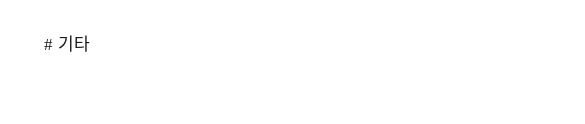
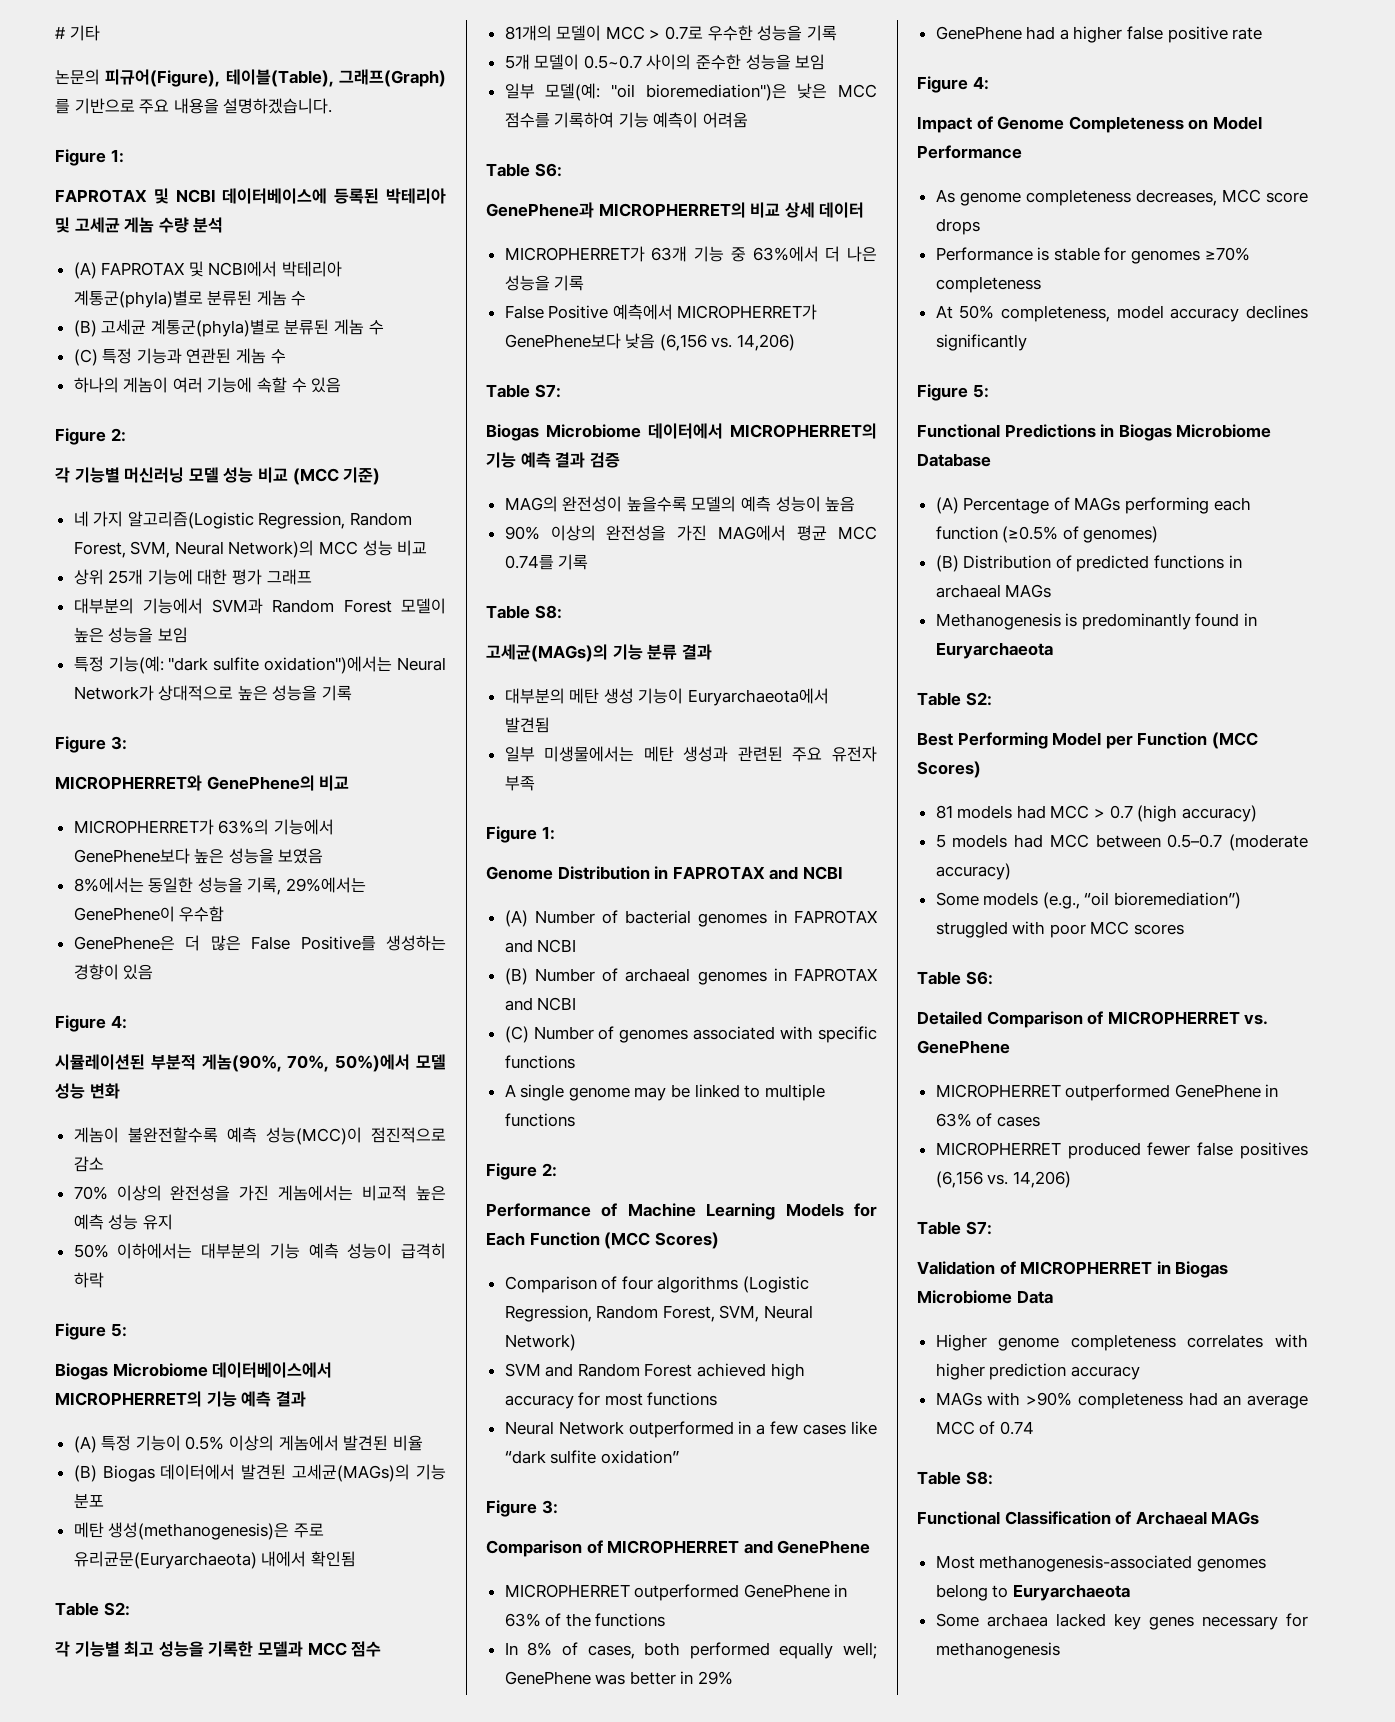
+ 논문의 피규어(Figure), 테이블(Table), 그래프(Graph) 를 기반으로 주요 내용을 설명하겠습니다.
+ Figure 1:
+ FAPROTAX 및 NCBI 데이터베이스에 등록된 박테리아 및 고세균 게놈 수량 분석
+ (A) FAPROTAX 및 NCBI에서 박테리아 계통군(phyla)별로 분류된 게놈 수
+ (B) 고세균 계통군(phyla)별로 분류된 게놈 수
+ (C) 특정 기능과 연관된 게놈 수
+ 하나의 게놈이 여러 기능에 속할 수 있음
+ Figure 2:
+ 각 기능별 머신러닝 모델 성능 비교 (MCC 기준)
+ 네 가지 알고리즘(Logistic Regression, Random Forest, SVM, Neural Network)의 MCC 성능 비교
+ 상위 25개 기능에 대한 평가 그래프
+ 대부분의 기능에서 SVM과 Random Forest 모델이 높은 성능을 보임
+ 특정 기능(예: "dark sulfite oxidation")에서는 Neural Network가 상대적으로 높은 성능을 기록
+ Figure 3:
+ MICROPHERRET와 GenePhene의 비교
+ MICROPHERRET가 63%의 기능에서 GenePhene보다 높은 성능을 보였음
+ 8%에서는 동일한 성능을 기록, 29%에서는 GenePhene이 우수함
+ GenePhene은 더 많은 False Positive를 생성하는 경향이 있음
+ Figure 4:
+ 시뮬레이션된 부분적 게놈(90%, 70%, 50%)에서 모델 성능 변화
+ 게놈이 불완전할수록 예측 성능(MCC)이 점진적으로 감소
+ 70% 이상의 완전성을 가진 게놈에서는 비교적 높은 예측 성능 유지
+ 50% 이하에서는 대부분의 기능 예측 성능이 급격히 하락
+ Figure 5:
+ Biogas Microbiome 데이터베이스에서 MICROPHERRET의 기능 예측 결과
+ (A) 특정 기능이 0.5% 이상의 게놈에서 발견된 비율
+ (B) Biogas 데이터에서 발견된 고세균(MAGs)의 기능 분포
+ 메탄 생성(methanogenesis)은 주로 유리균문(Euryarchaeota) 내에서 확인됨
+ Table S2:
+ 각 기능별 최고 성능을 기록한 모델과 MCC 점수
+ 81개의 모델이 MCC > 0.7로 우수한 성능을 기록
+ 5개 모델이 0.5~0.7 사이의 준수한 성능을 보임
+ 일부 모델(예: "oil bioremediation")은 낮은 MCC 점수를 기록하여 기능 예측이 어려움
+ Table S6:
+ GenePhene과 MICROPHERRET의 비교 상세 데이터
+ MICROPHERRET가 63개 기능 중 63%에서 더 나은 성능을 기록
+ False Positive 예측에서 MICROPHERRET가 GenePhene보다 낮음 (6,156 vs. 14,206)
+ Table S7:
+ Biogas Microbiome 데이터에서 MICROPHERRET의 기능 예측 결과 검증
+ MAG의 완전성이 높을수록 모델의 예측 성능이 높음
+ 90% 이상의 완전성을 가진 MAG에서 평균 MCC 0.74를 기록
+ Table S8:
+ 고세균(MAGs)의 기능 분류 결과
+ 대부분의 메탄 생성 기능이 Euryarchaeota에서 발견됨
+ 일부 미생물에서는 메탄 생성과 관련된 주요 유전자 부족
+ Figure 1:
+ Genome Distribution in FAPROTAX and NCBI
+ (A) Number of bacterial genomes in FAPROTAX and NCBI
+ (B) Number of archaeal genomes in FAPROTAX and NCBI
+ (C) Number of genomes associated with specific functions
+ A single genome may be linked to multiple functions
+ Figure 2:
+ Performance of Machine Learning Models for Each Function (MCC Scores)
+ Comparison of four algorithms (Logistic Regression, Random Forest, SVM, Neural Network)
+ SVM and Random Forest achieved high accuracy for most functions
+ Neural Network outperformed in a few cases like “dark sulfite oxidation”
+ Figure 3:
+ Comparison of MICROPHERRET and GenePhene
+ MICROPHERRET outperformed GenePhene in 63% of the functions
+ In 8% of cases, both performed equally well; GenePhene was better in 29%
+ GenePhene had a higher false positive rate
+ Figure 4:
+ Impact of Genome Completeness on Model Performance
+ As genome completeness decreases, MCC score drops
+ Performance is stable for genomes ≥70% completeness
+ At 50% completeness, model accuracy declines significantly
+ Figure 5:
+ Functional Predictions in Biogas Microbiome Database
+ (A) Percentage of MAGs performing each function (≥0.5% of genomes)
+ (B) Distribution of predicted functions in archaeal MAGs
+ Methanogenesis is predominantly found in Euryarchaeota
+ Table S2:
+ Best Performing Model per Function (MCC Scores)
+ 81 models had MCC > 0.7 (high accuracy)
+ 5 models had MCC between 0.5–0.7 (moderate accuracy)
+ Some models (e.g., “oil bioremediation”) struggled with poor MCC scores
+ Table S6:
+ Detailed Comparison of MICROPHERRET vs. GenePhene
+ MICROPHERRET outperformed GenePhene in 63% of cases
+ MICROPHERRET produced fewer false positives (6,156 vs. 14,206)
+ Table S7:
+ Validation of MICROPHERRET in Biogas Microbiome Data
+ Higher genome completeness correlates with higher prediction accuracy
+ MAGs with >90% completeness had an average MCC of 0.74
+ Table S8:
+ Functional Classification of Archaeal MAGs
+ Most methanogenesis-associated genomes belong to Euryarchaeota
+ Some archaea lacked key genes necessary for methanogenesis

